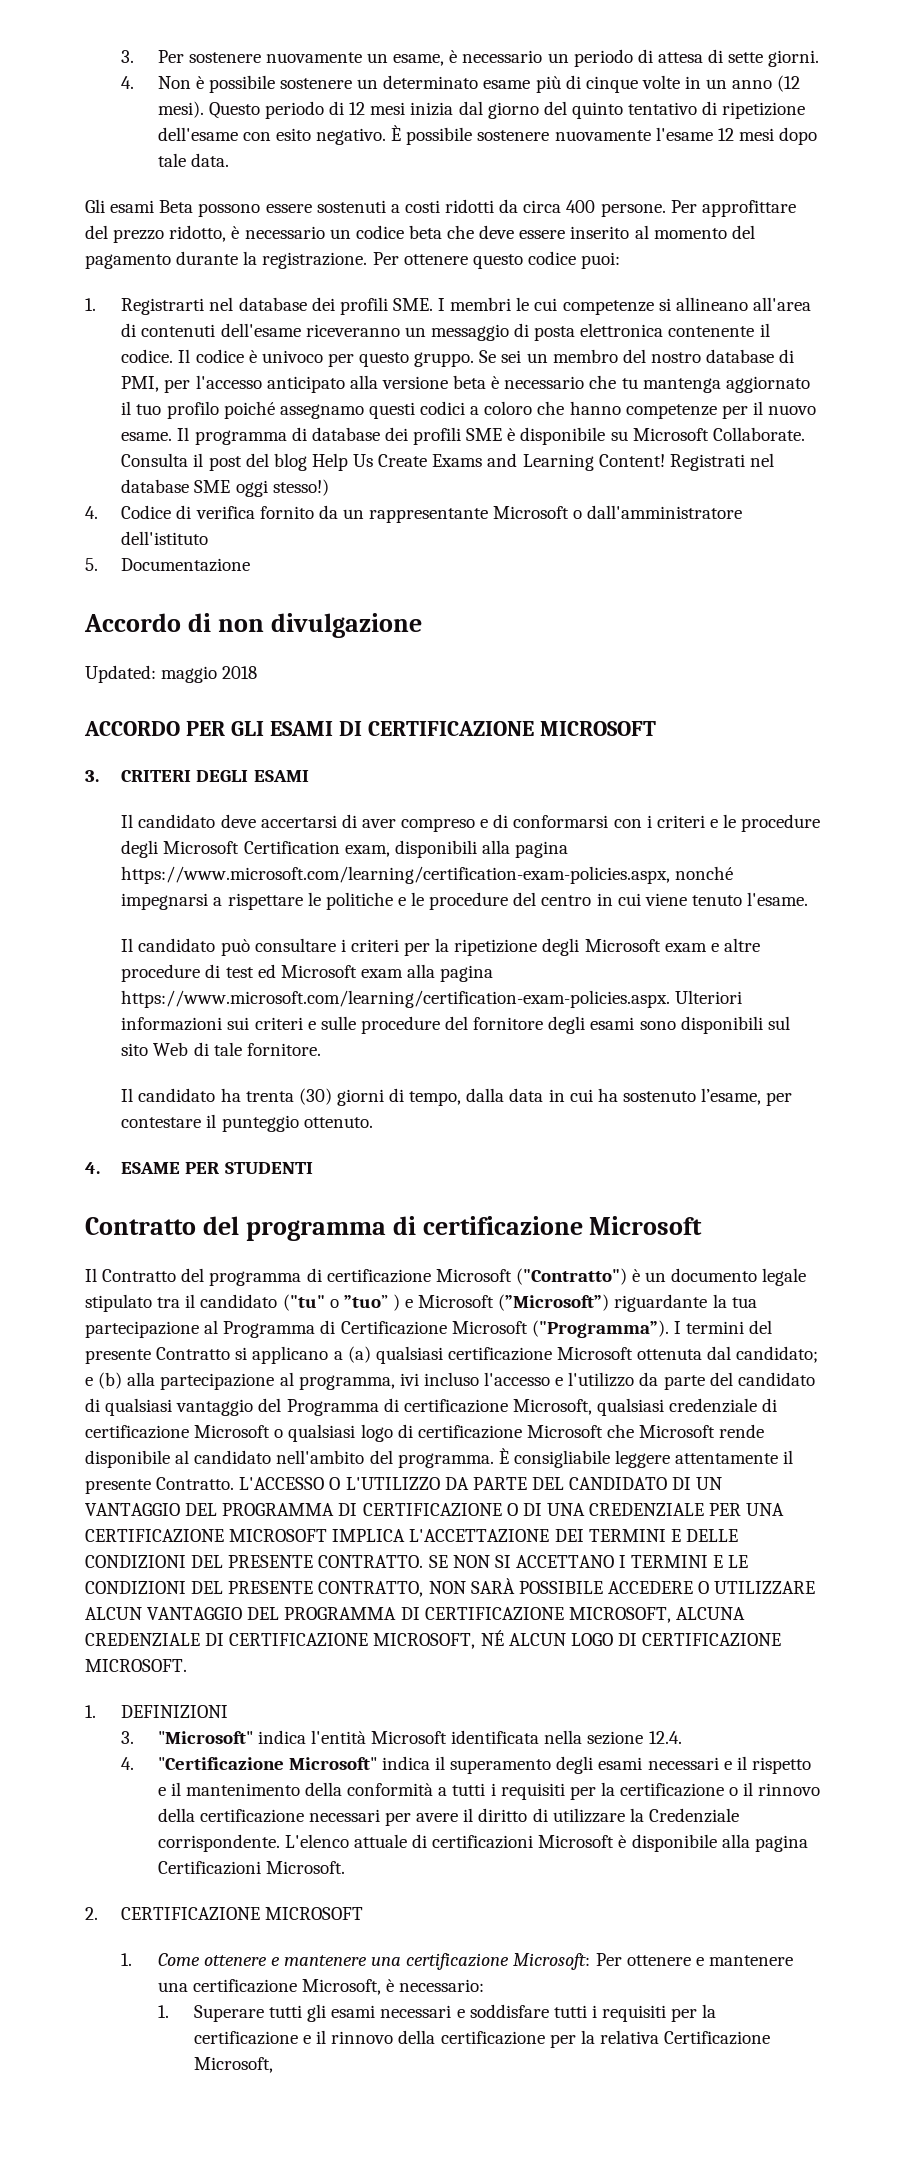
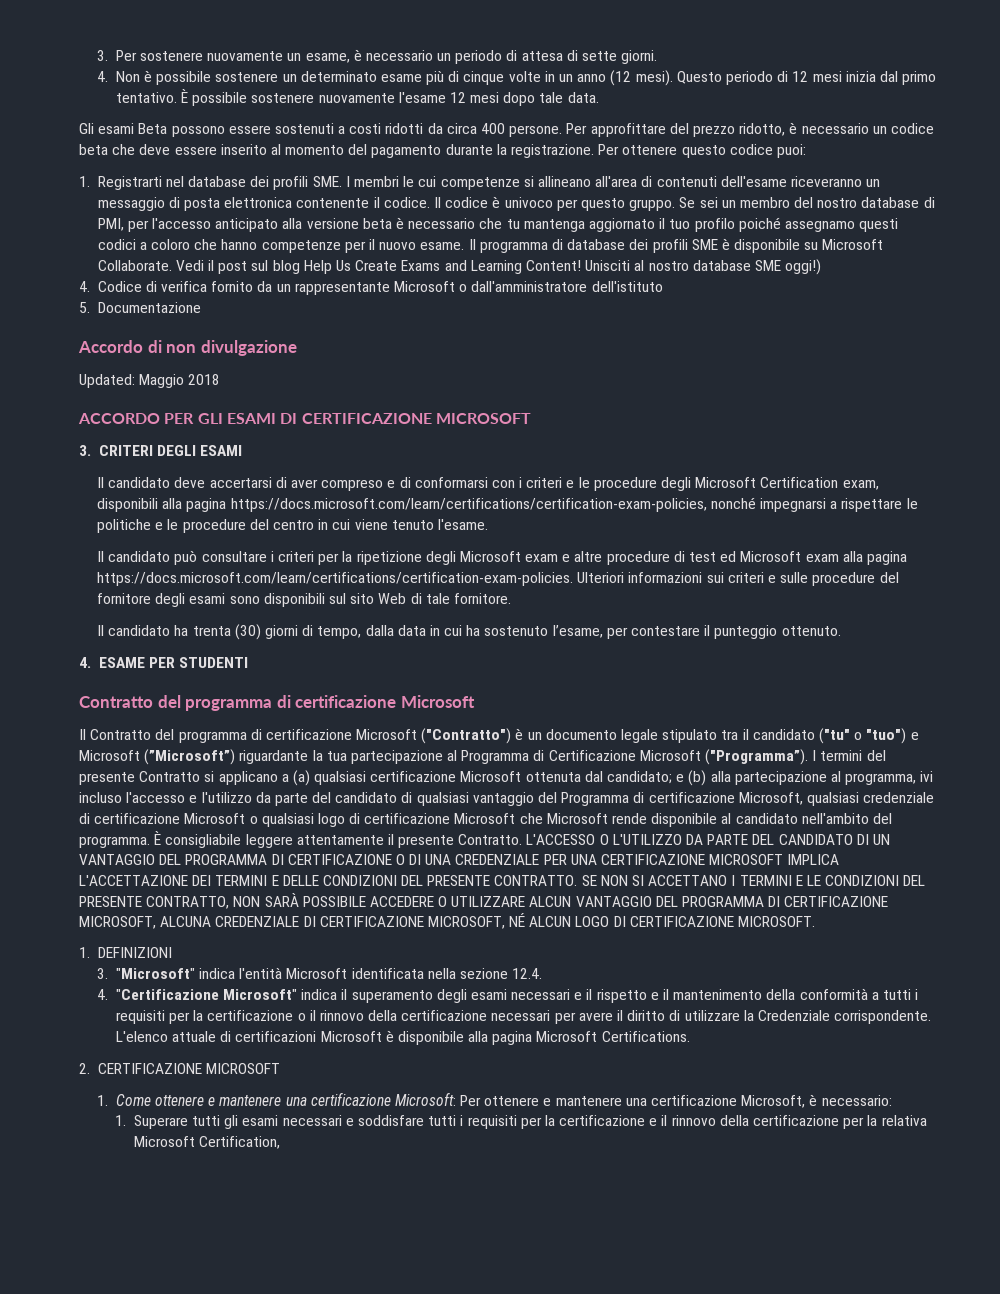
- Questo periodo di 12 mesi inizia dal giorno del quinto tentativo di ripetizione dell'esame con esito negativo.
+ Questo periodo di 12 mesi inizia dal primo tentativo.
- Consulta il post del blog Help Us Create Exams and Learning Content!
+ Vedi il post sul blog Help Us Create Exams and Learning Content!
- Registrati nel database SME oggi stesso!)
+ Unisciti al nostro database SME oggi!)
- Updated: maggio 2018
+ Updated: Maggio 2018
- Il candidato deve accertarsi di aver compreso e di conformarsi con i criteri e le procedure degli Microsoft Certification exam, disponibili alla pagina https://www.microsoft.com/learning/certification-exam-policies.aspx, nonché impegnarsi a rispettare le politiche e le procedure del centro in cui viene tenuto l'esame.
+ Il candidato deve accertarsi di aver compreso e di conformarsi con i criteri e le procedure degli Microsoft Certification exam, disponibili alla pagina https://docs.microsoft.com/learn/certifications/certification-exam-policies, nonché impegnarsi a rispettare le politiche e le procedure del centro in cui viene tenuto l'esame.
- Il candidato può consultare i criteri per la ripetizione degli Microsoft exam e altre procedure di test ed Microsoft exam alla pagina https://www.microsoft.com/learning/certification-exam-policies.aspx. Ulteriori informazioni sui criteri e sulle procedure del fornitore degli esami sono disponibili sul sito Web di tale fornitore.
+ Il candidato può consultare i criteri per la ripetizione degli Microsoft exam e altre procedure di test ed Microsoft exam alla pagina https://docs.microsoft.com/learn/certifications/certification-exam-policies. Ulteriori informazioni sui criteri e sulle procedure del fornitore degli esami sono disponibili sul sito Web di tale fornitore.
- Il Contratto del programma di certificazione Microsoft ("Contratto") è un documento legale stipulato tra il candidato ("tu" o ”tuo” ) e Microsoft (”Microsoft”) riguardante la tua partecipazione al Programma di Certificazione Microsoft ("Programma”).
+ Il Contratto del programma di certificazione Microsoft ("Contratto") è un documento legale stipulato tra il candidato ("tu" o "tuo") e Microsoft (”Microsoft”) riguardante la tua partecipazione al Programma di Certificazione Microsoft ("Programma”).
- L'elenco attuale di certificazioni Microsoft è disponibile alla pagina Certificazioni Microsoft.
+ L'elenco attuale di certificazioni Microsoft è disponibile alla pagina Microsoft Certifications.
- 1. Superare tutti gli esami necessari e soddisfare tutti i requisiti per la certificazione e il rinnovo della certificazione per la relativa Certificazione Microsoft,
+ 1. Superare tutti gli esami necessari e soddisfare tutti i requisiti per la certificazione e il rinnovo della certificazione per la relativa Microsoft Certification,

